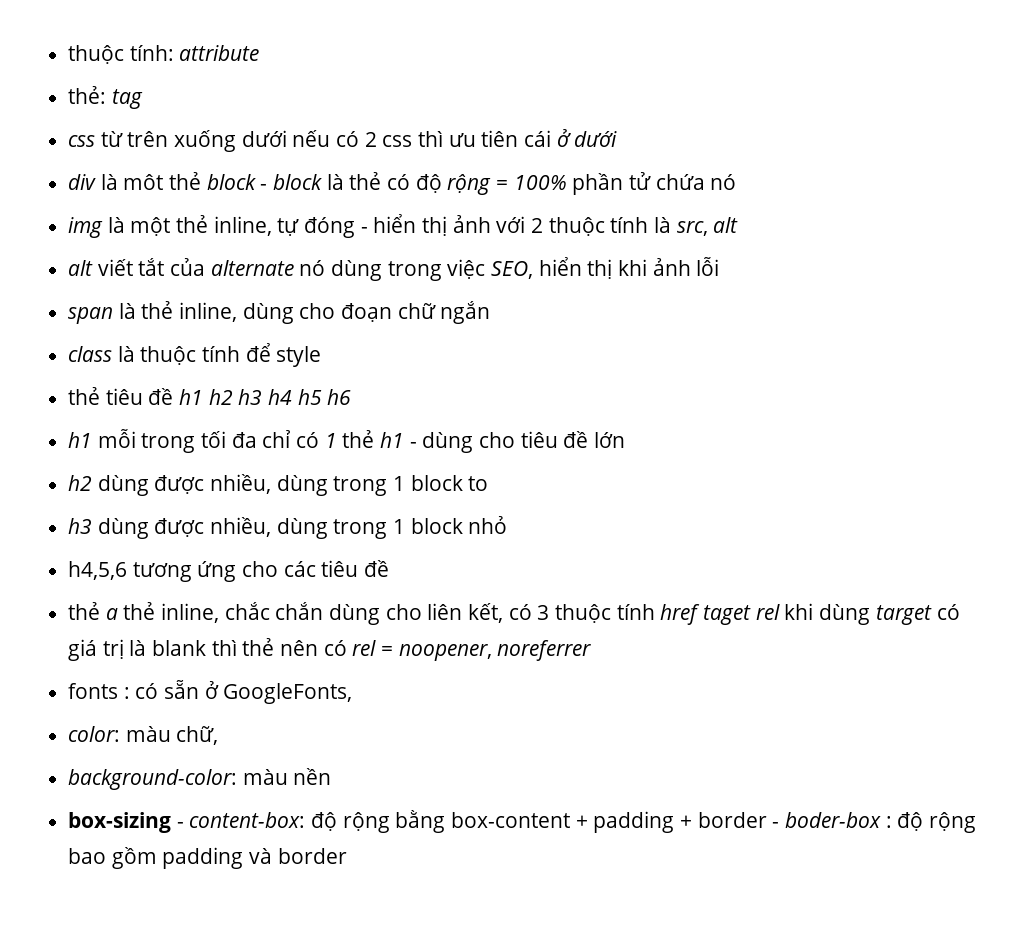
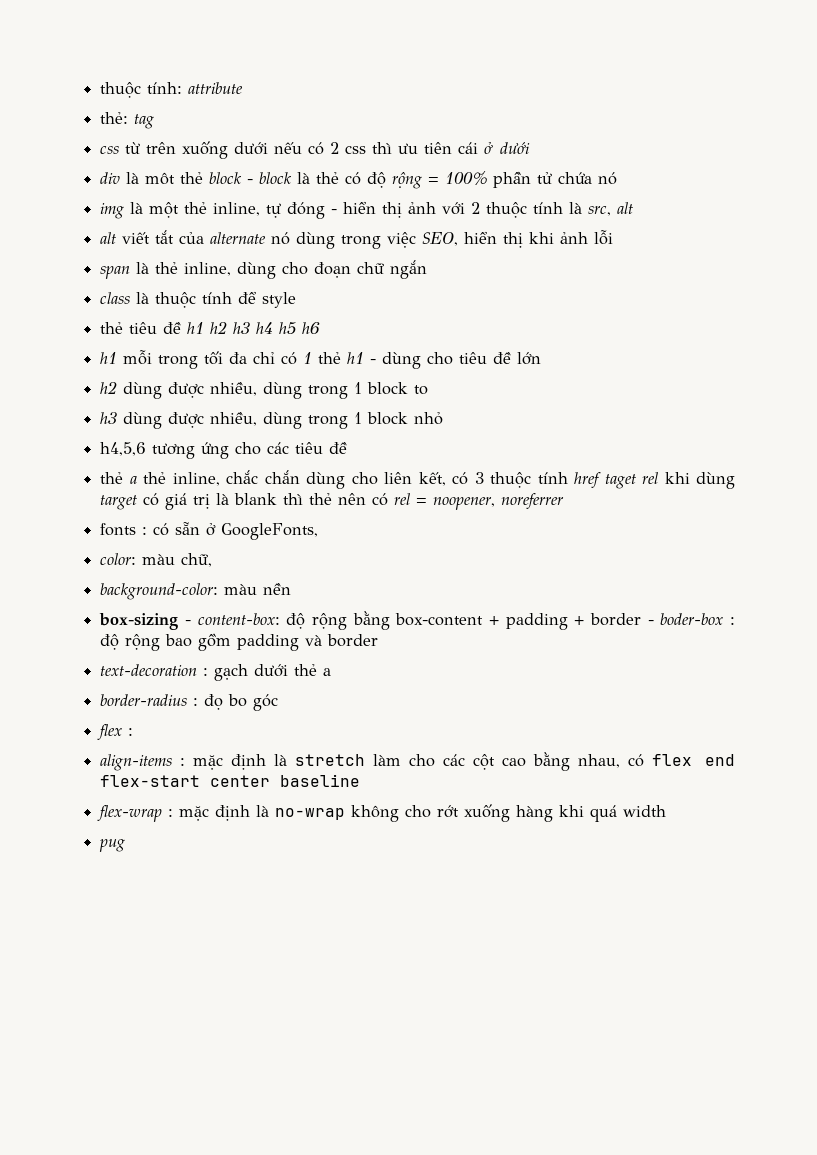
+ text-decoration : gạch dưới thẻ a
+ border-radius : đọ bo góc
+ flex :
+ align-items : mặc định là stretch làm cho các cột cao bằng nhau, có flex end flex-start center baseline
+ flex-wrap : mặc định là no-wrap không cho rớt xuống hàng khi quá width
+ pug

